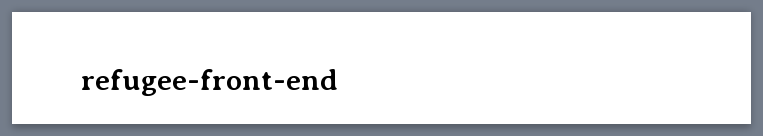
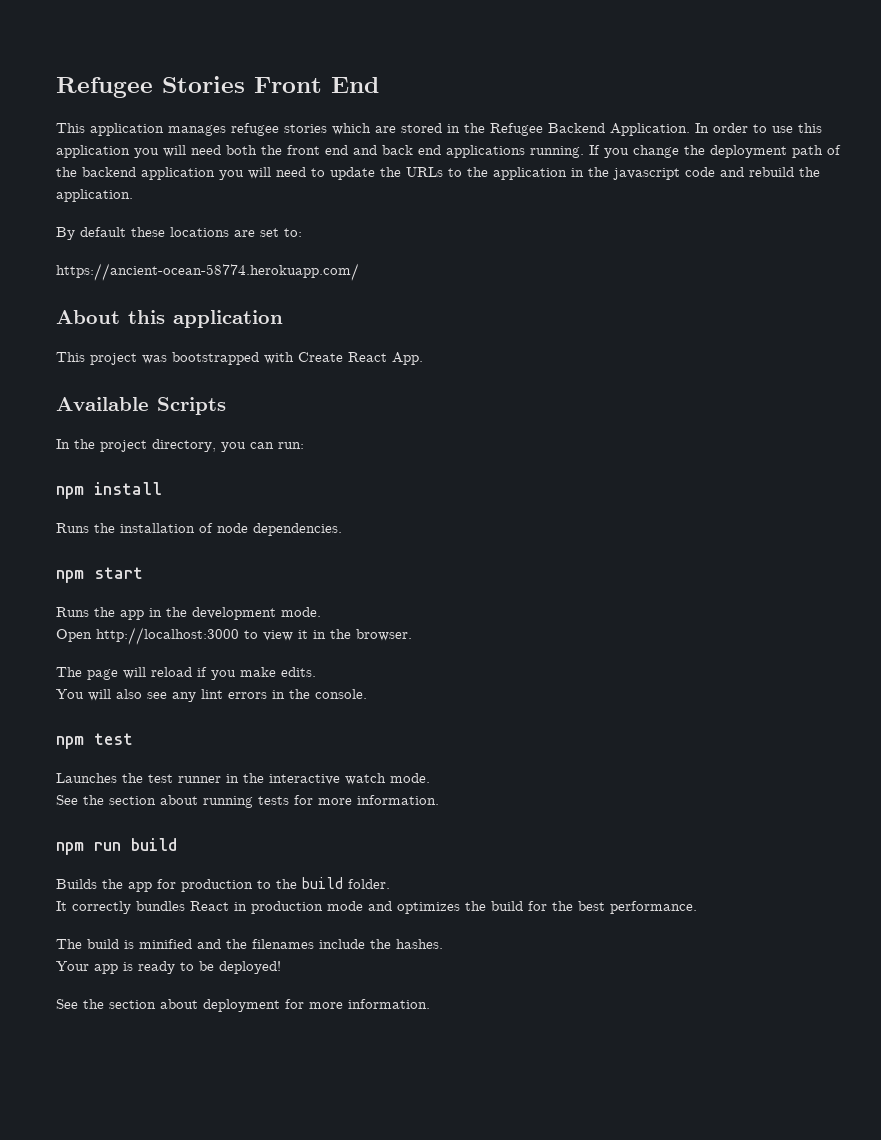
- refugee-front-end
+ Refugee Stories Front End
+ This application manages refugee stories which are stored in the Refugee Backend Application. In order to use this application you will need both the front end and back end applications running. If you change the deployment path of the backend application you will need to update the URLs to the application in the javascript code and rebuild the application.
+ By default these locations are set to:
+ https://ancient-ocean-58774.herokuapp.com/
+ About this application
+ This project was bootstrapped with Create React App.
+ Available Scripts
+ In the project directory, you can run:
+ npm install
+ Runs the installation of node dependencies.
+ npm start
+ Runs the app in the development mode.
+ Open http://localhost:3000 to view it in the browser.
+ The page will reload if you make edits.
+ You will also see any lint errors in the console.
+ npm test
+ Launches the test runner in the interactive watch mode.
+ See the section about running tests for more information.
+ npm run build
+ Builds the app for production to the build folder.
+ It correctly bundles React in production mode and optimizes the build for the best performance.
+ The build is minified and the filenames include the hashes.
+ Your app is ready to be deployed!
+ See the section about deployment for more information.

